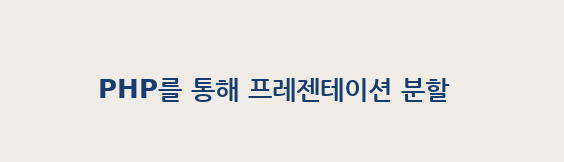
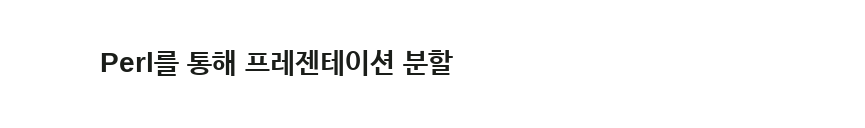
- PHP를 통해 프레젠테이션 분할
+ Perl를 통해 프레젠테이션 분할

